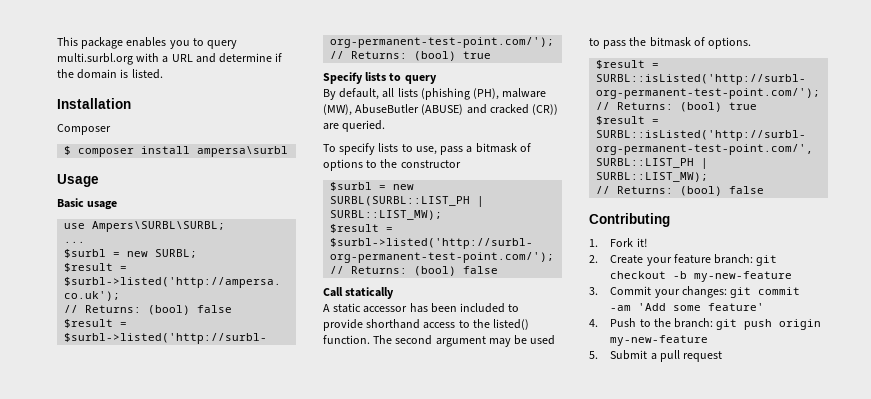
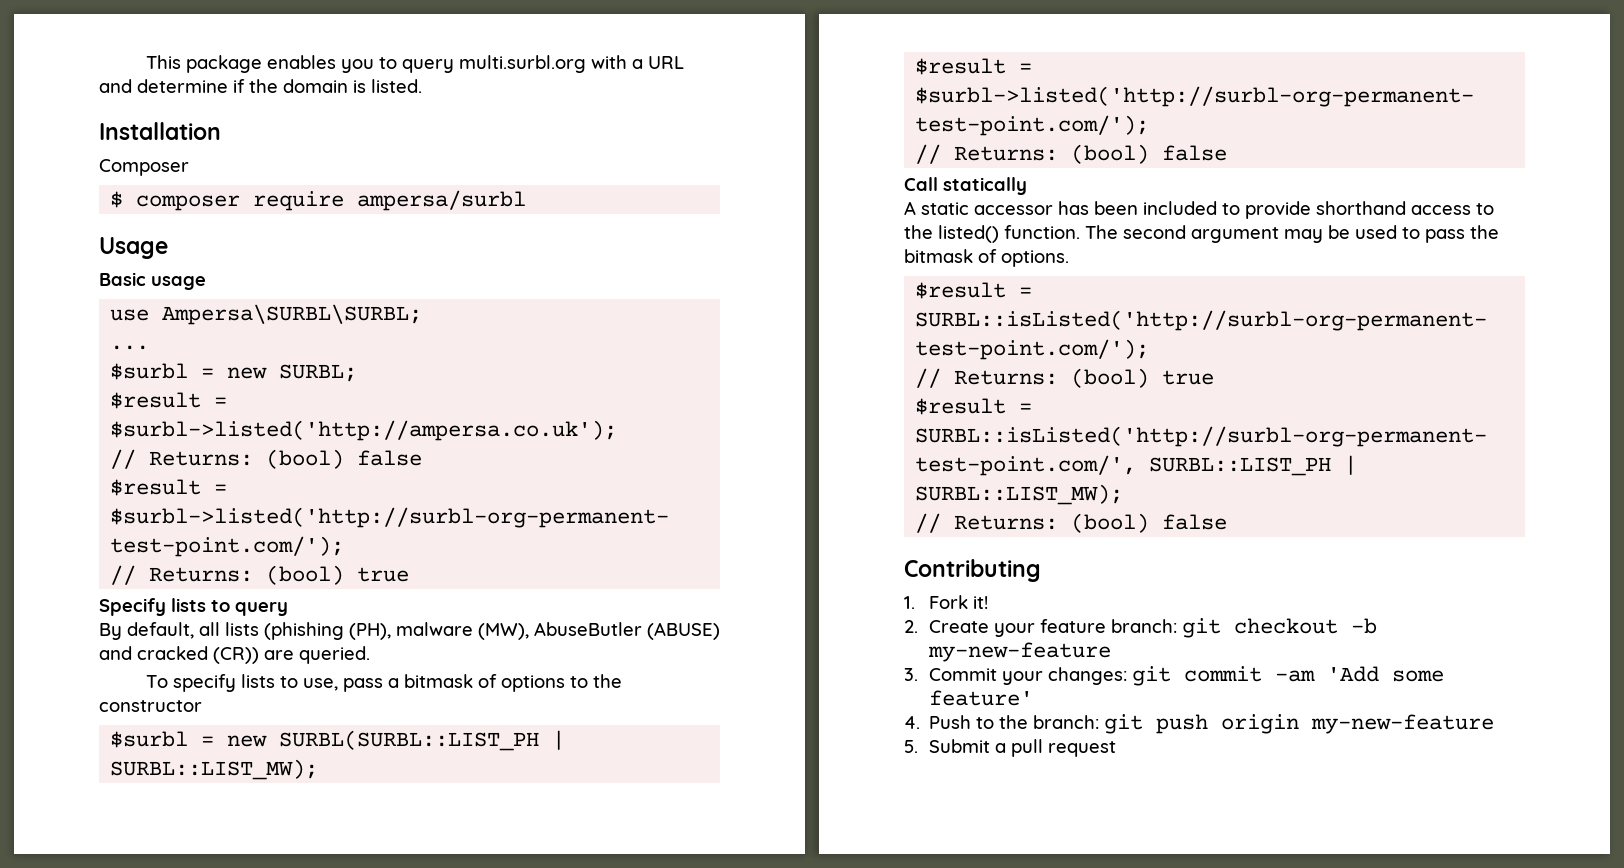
- $ composer install ampersa\surbl
+ $ composer require ampersa/surbl
- use Ampers\SURBL\SURBL;
+ use Ampersa\SURBL\SURBL;

